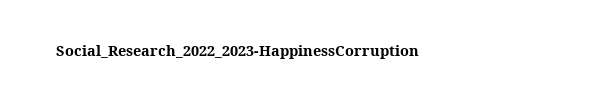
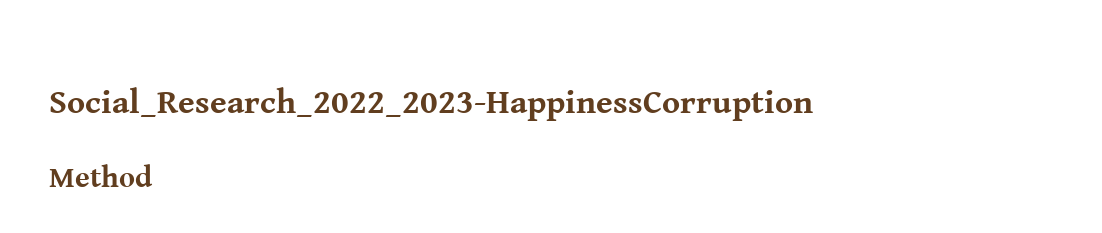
+ Method

